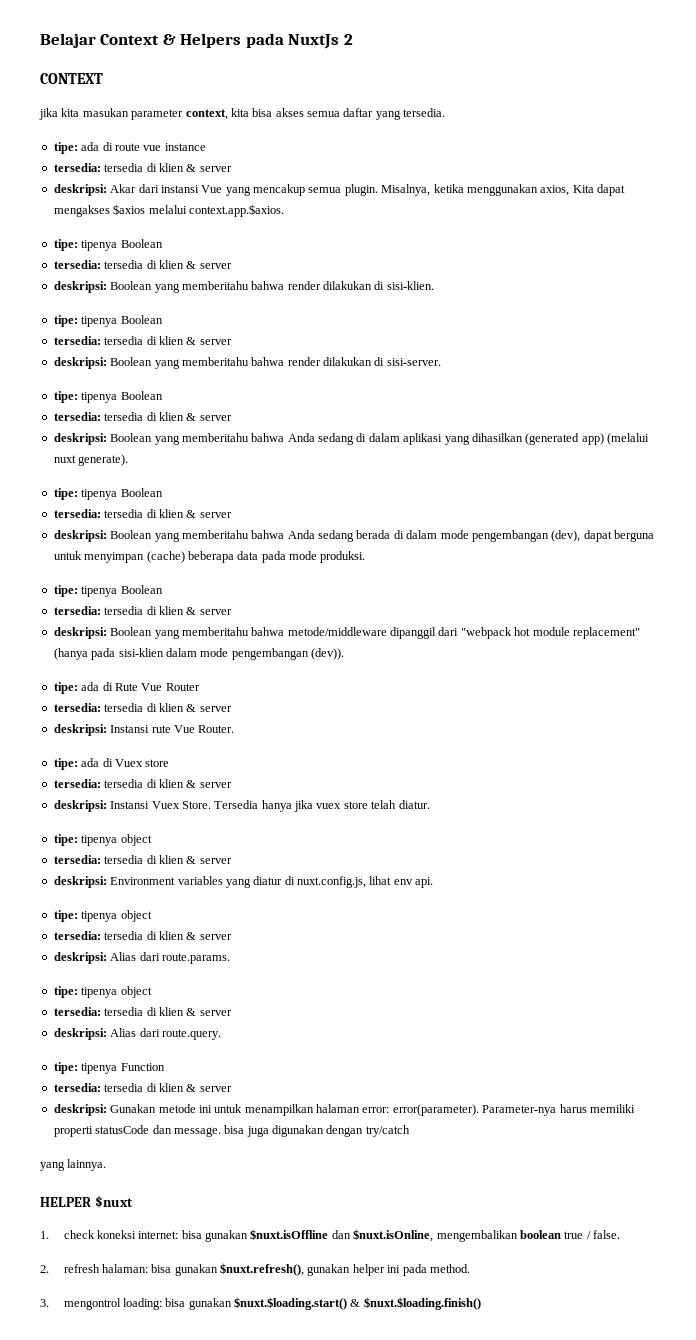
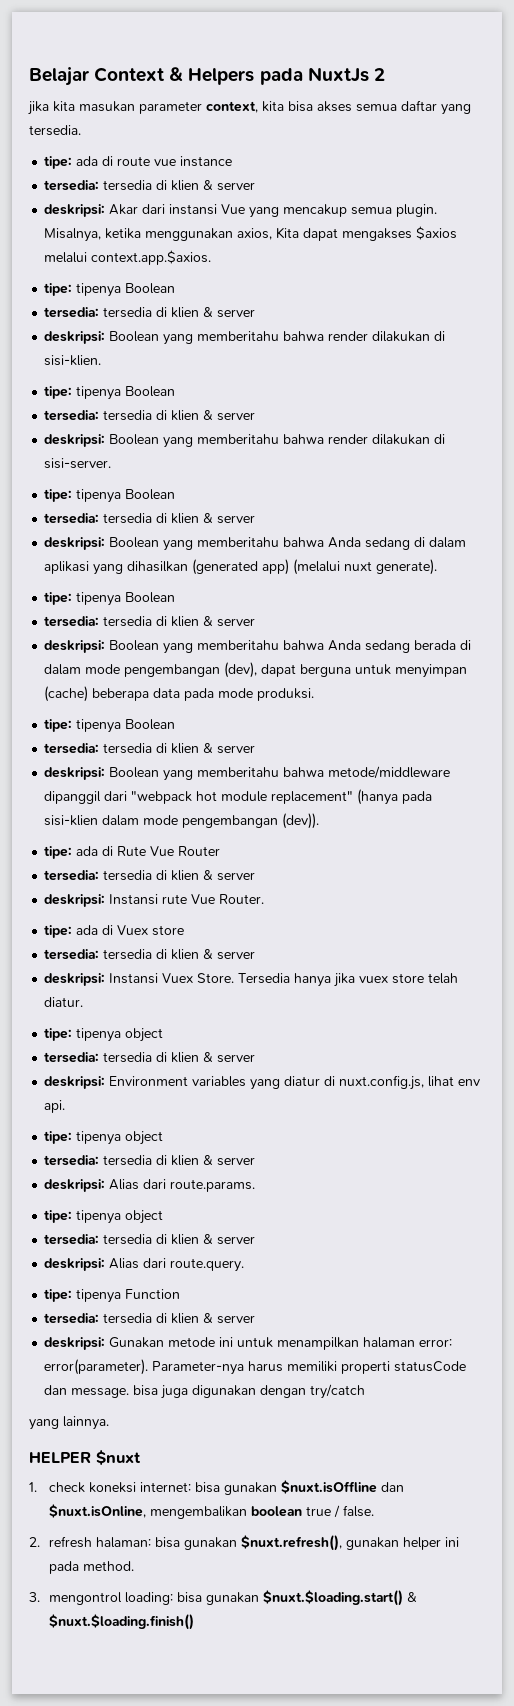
- CONTEXT

